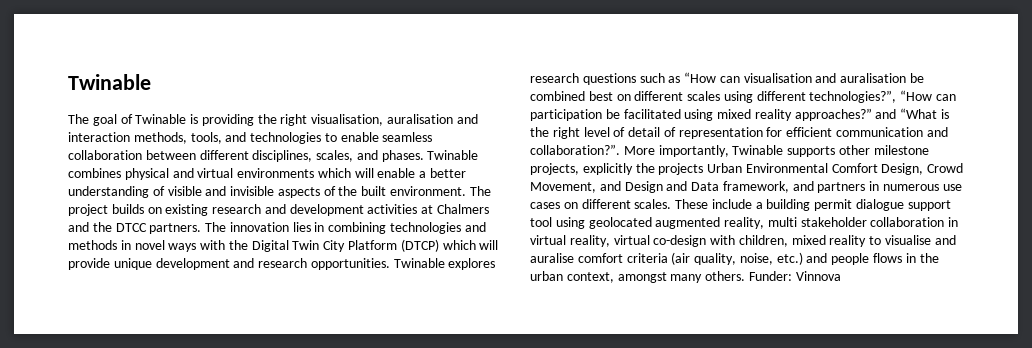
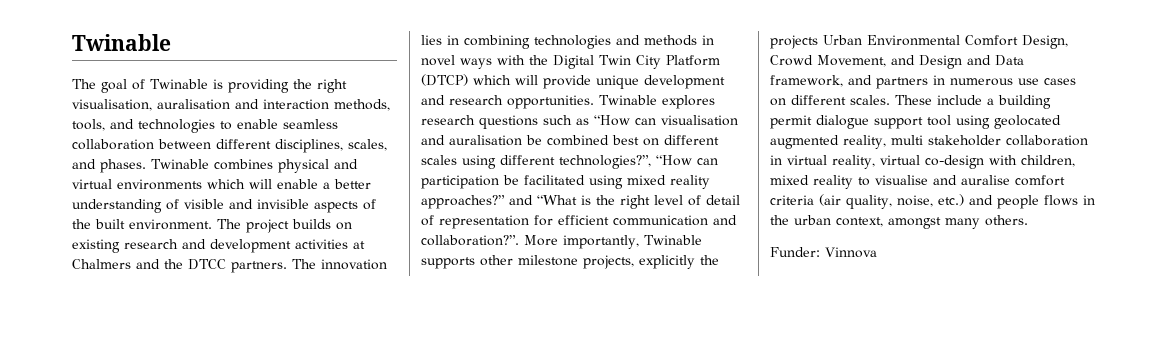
- These include a building permit dialogue support tool using geolocated augmented reality, multi stakeholder collaboration in virtual reality, virtual co-design with children, mixed reality to visualise and auralise comfort criteria (air quality, noise, etc.) and people flows in the urban context, amongst many others. Funder: Vinnova
+ These include a building permit dialogue support tool using geolocated augmented reality, multi stakeholder collaboration in virtual reality, virtual co-design with children, mixed reality to visualise and auralise comfort criteria (air quality, noise, etc.) and people flows in the urban context, amongst many others.
+ Funder: Vinnova

